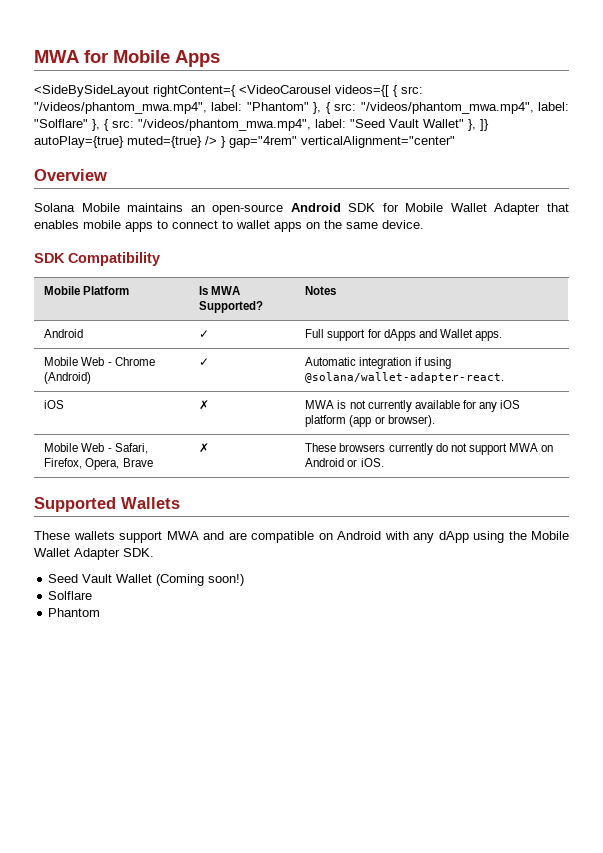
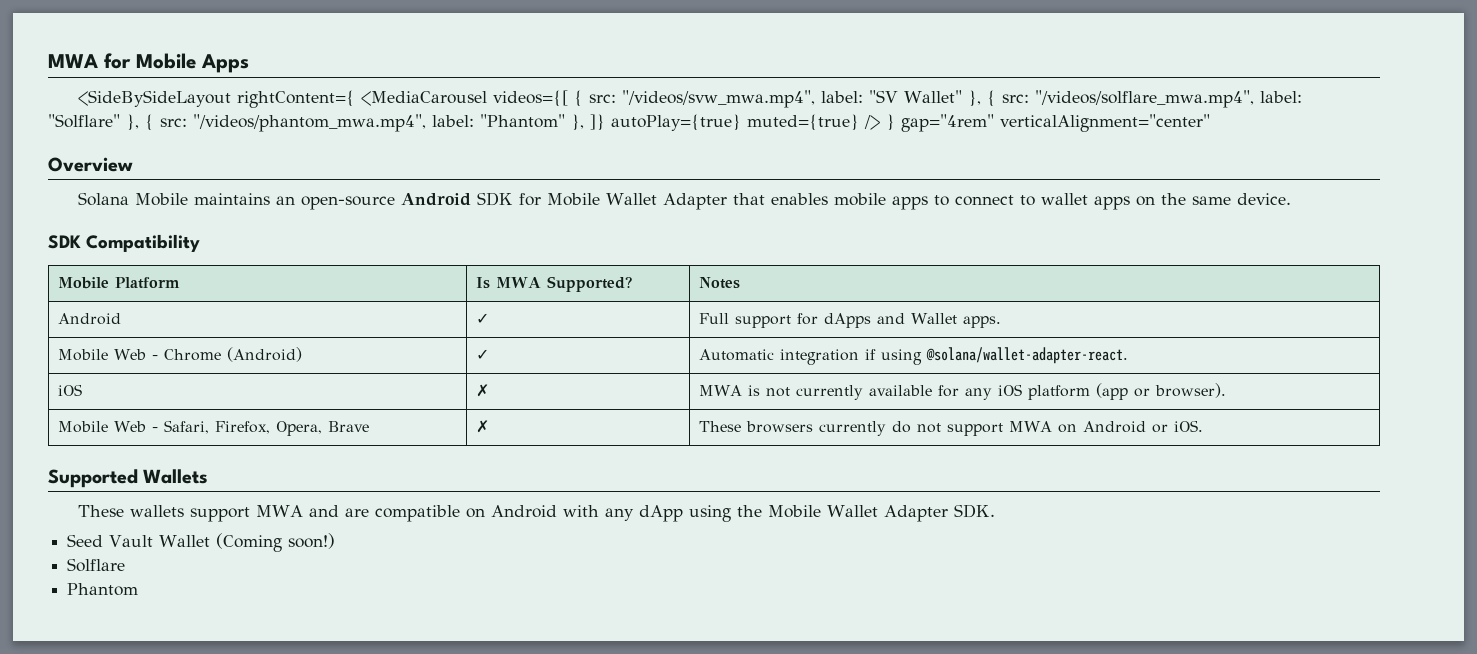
- <SideBySideLayout rightContent={ <VideoCarousel videos={[ { src: "/videos/phantom_mwa.mp4", label: "Phantom" }, { src: "/videos/phantom_mwa.mp4", label: "Solflare" }, { src: "/videos/phantom_mwa.mp4", label: "Seed Vault Wallet" }, ]} autoPlay={true} muted={true} /> } gap="4rem" verticalAlignment="center"
+ <SideBySideLayout rightContent={ <MediaCarousel videos={[ { src: "/videos/svw_mwa.mp4", label: "SV Wallet" }, { src: "/videos/solflare_mwa.mp4", label: "Solflare" }, { src: "/videos/phantom_mwa.mp4", label: "Phantom" }, ]} autoPlay={true} muted={true} /> } gap="4rem" verticalAlignment="center"

